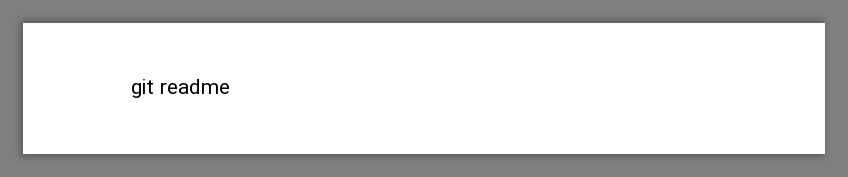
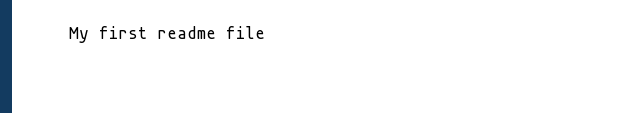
- git readme
+ My first readme file

